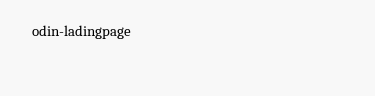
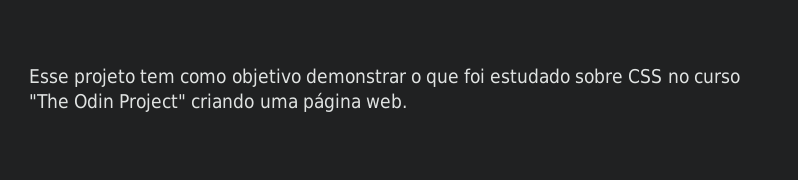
- odin-ladingpage
+ Esse projeto tem como objetivo demonstrar o que foi estudado sobre CSS no curso "The Odin Project" criando uma página web.

